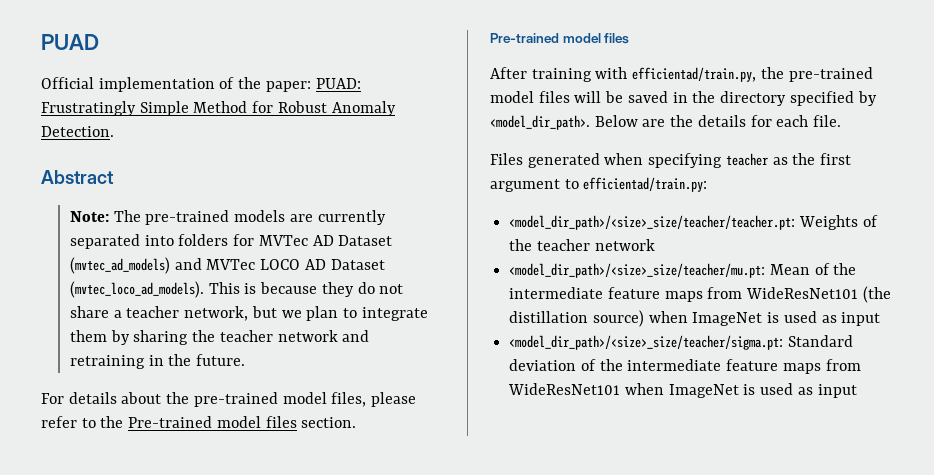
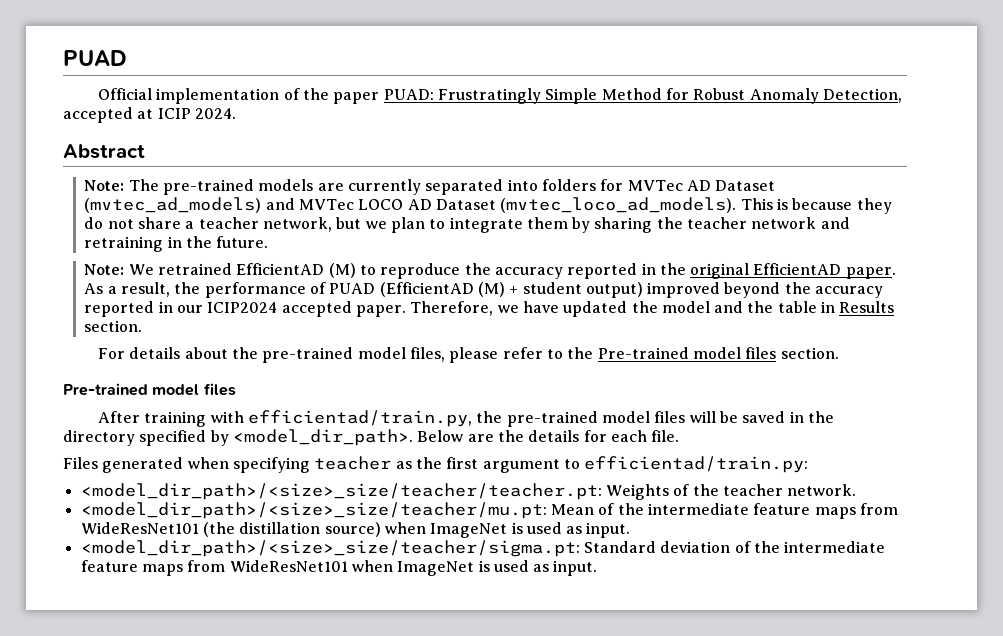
- Official implementation of the paper: PUAD: Frustratingly Simple Method for Robust Anomaly Detection.
+ Official implementation of the paper PUAD: Frustratingly Simple Method for Robust Anomaly Detection, accepted at ICIP 2024.
+ Note: We retrained EfficientAD (M) to reproduce the accuracy reported in the original EfficientAD paper. As a result, the performance of PUAD (EfficientAD (M) + student output) improved beyond the accuracy reported in our ICIP2024 accepted paper. Therefore, we have updated the model and the table in Results section.
- <model_dir_path>/<size>_size/teacher/teacher.pt: Weights of the teacher network
+ <model_dir_path>/<size>_size/teacher/teacher.pt: Weights of the teacher network.
- <model_dir_path>/<size>_size/teacher/mu.pt: Mean of the intermediate feature maps from WideResNet101 (the distillation source) when ImageNet is used as input
+ <model_dir_path>/<size>_size/teacher/mu.pt: Mean of the intermediate feature maps from WideResNet101 (the distillation source) when ImageNet is used as input.
- <model_dir_path>/<size>_size/teacher/sigma.pt: Standard deviation of the intermediate feature maps from WideResNet101 when ImageNet is used as input
+ <model_dir_path>/<size>_size/teacher/sigma.pt: Standard deviation of the intermediate feature maps from WideResNet101 when ImageNet is used as input.

